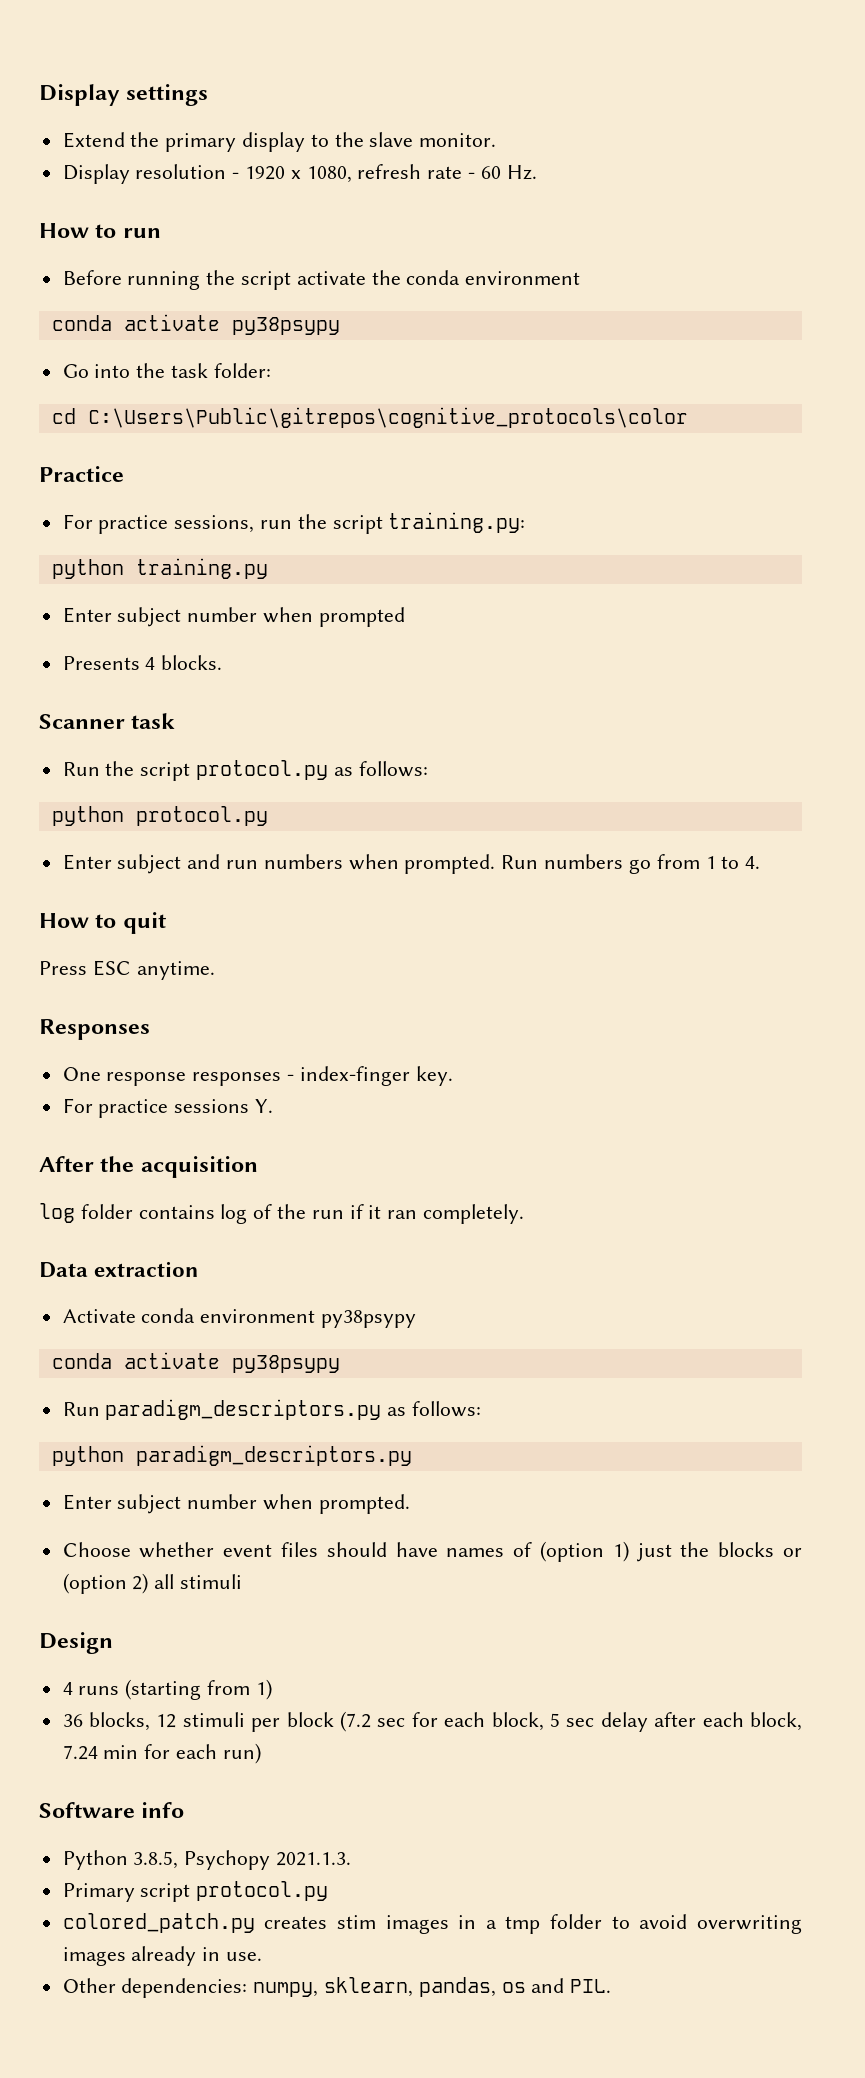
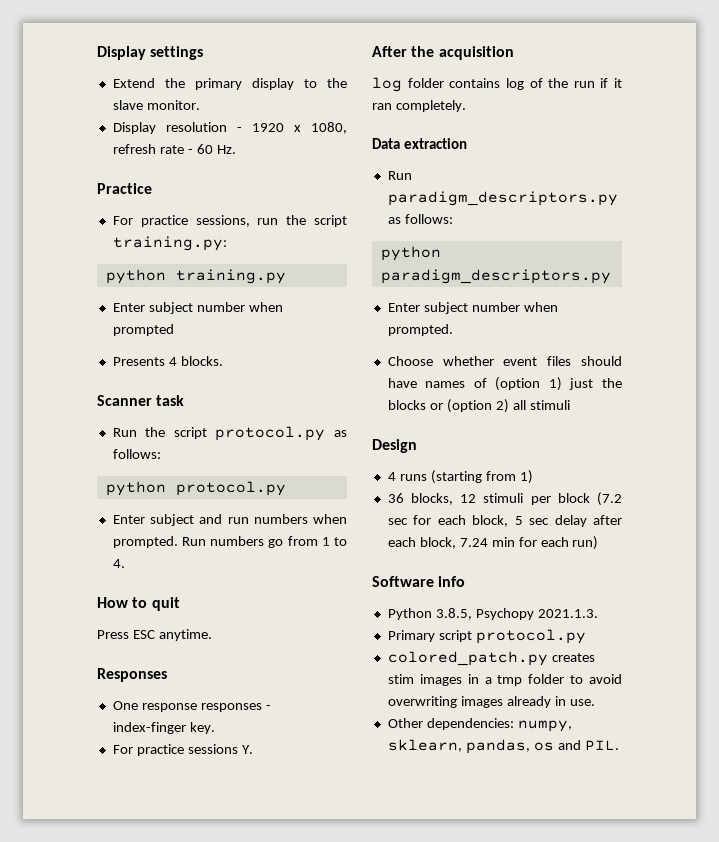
- How to run
- Before running the script activate the conda environment
- conda activate py38psypy
- Go into the task folder:
- cd C:\Users\Public\gitrepos\cognitive_protocols\color
- Activate conda environment py38psypy
- conda activate py38psypy

